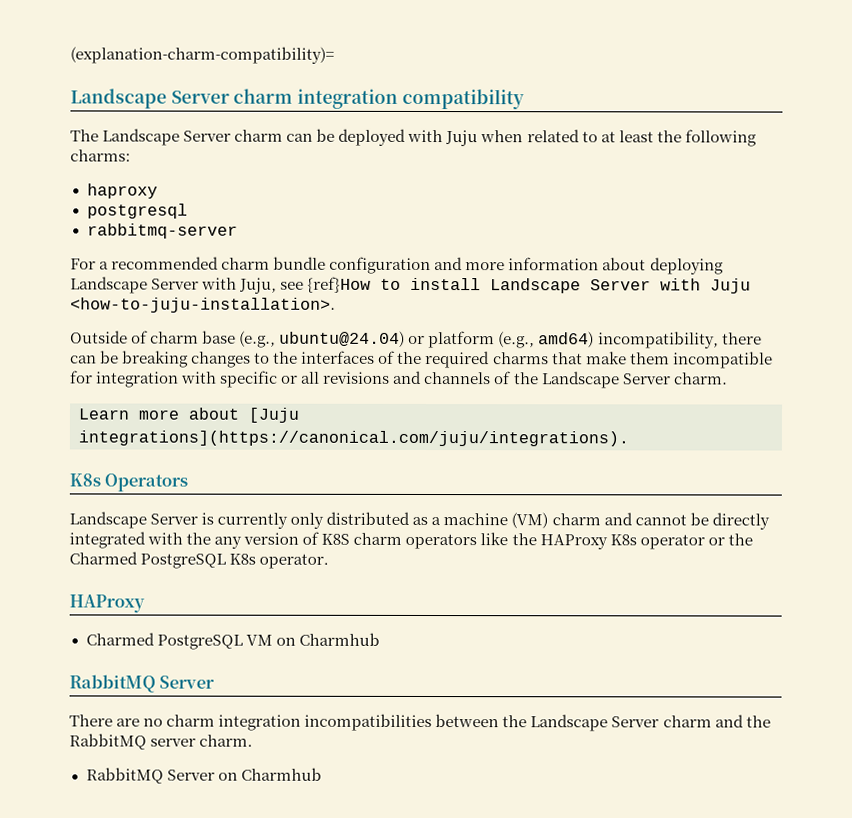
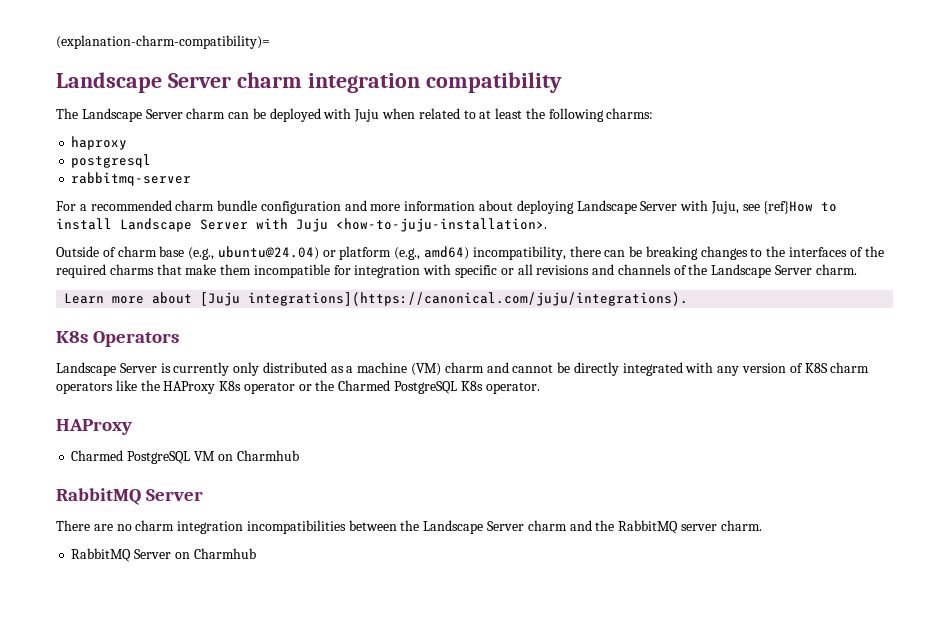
- Landscape Server is currently only distributed as a machine (VM) charm and cannot be directly integrated with the any version of K8S charm operators like the HAProxy K8s operator or the Charmed PostgreSQL K8s operator.
+ Landscape Server is currently only distributed as a machine (VM) charm and cannot be directly integrated with any version of K8S charm operators like the HAProxy K8s operator or the Charmed PostgreSQL K8s operator.

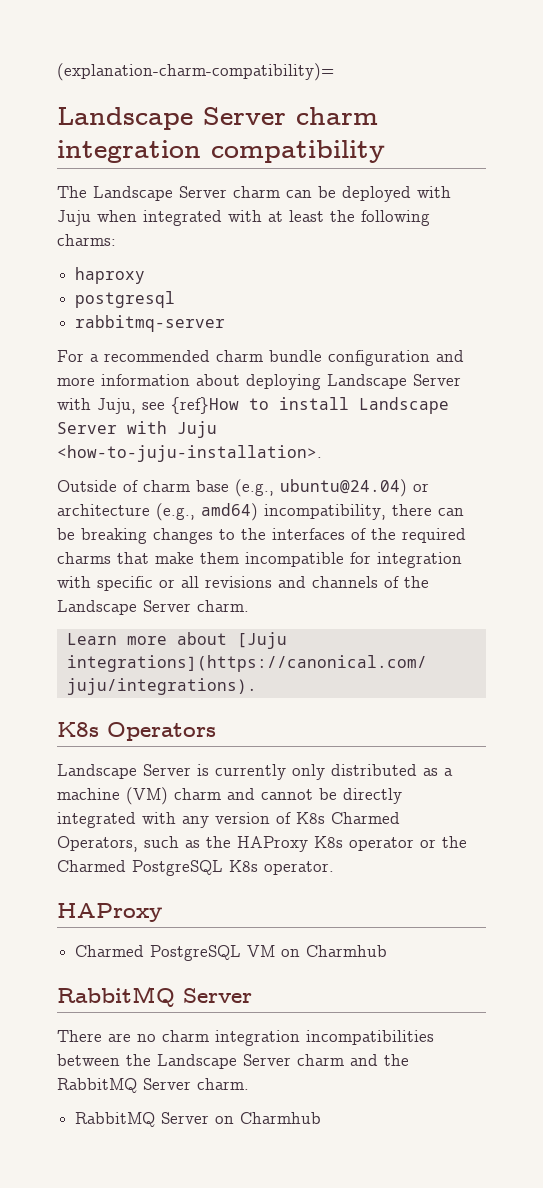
- The Landscape Server charm can be deployed with Juju when related to at least the following charms:
+ The Landscape Server charm can be deployed with Juju when integrated with at least the following charms:
- Outside of charm base (e.g., ubuntu@24.04) or platform (e.g., amd64) incompatibility, there can be breaking changes to the interfaces of the required charms that make them incompatible for integration with specific or all revisions and channels of the Landscape Server charm.
+ Outside of charm base (e.g., ubuntu@24.04) or architecture (e.g., amd64) incompatibility, there can be breaking changes to the interfaces of the required charms that make them incompatible for integration with specific or all revisions and channels of the Landscape Server charm.
- Landscape Server is currently only distributed as a machine (VM) charm and cannot be directly integrated with any version of K8S charm operators like the HAProxy K8s operator or the Charmed PostgreSQL K8s operator.
+ Landscape Server is currently only distributed as a machine (VM) charm and cannot be directly integrated with any version of K8s Charmed Operators, such as the HAProxy K8s operator or the Charmed PostgreSQL K8s operator.
- There are no charm integration incompatibilities between the Landscape Server charm and the RabbitMQ server charm.
+ There are no charm integration incompatibilities between the Landscape Server charm and the RabbitMQ Server charm.

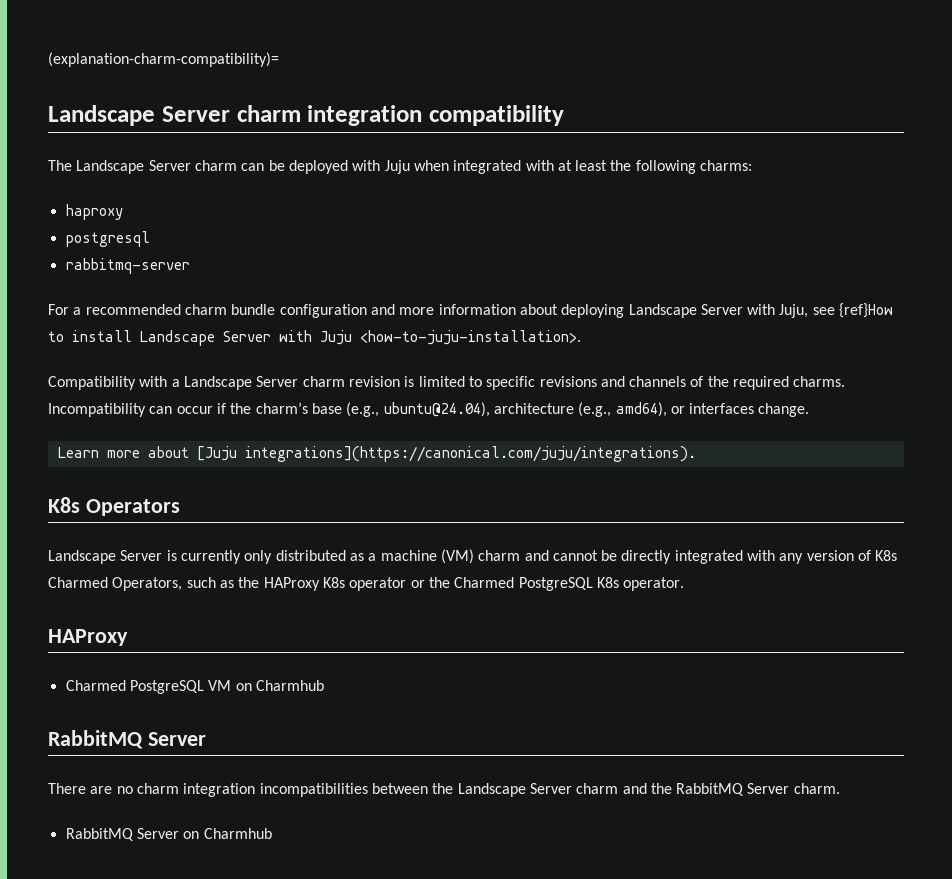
- Outside of charm base (e.g., ubuntu@24.04) or architecture (e.g., amd64) incompatibility, there can be breaking changes to the interfaces of the required charms that make them incompatible for integration with specific or all revisions and channels of the Landscape Server charm.
+ Compatibility with a Landscape Server charm revision is limited to specific revisions and channels of the required charms. Incompatibility can occur if the charm’s base (e.g., ubuntu@24.04), architecture (e.g., amd64), or interfaces change.

